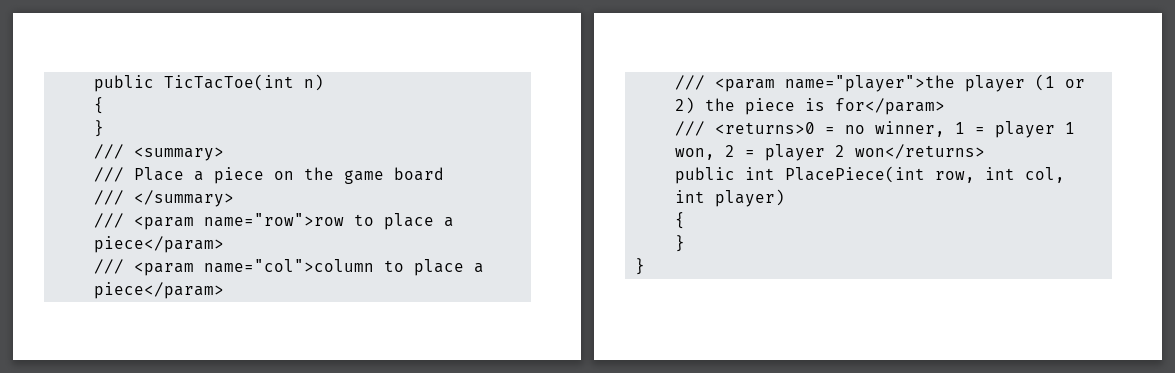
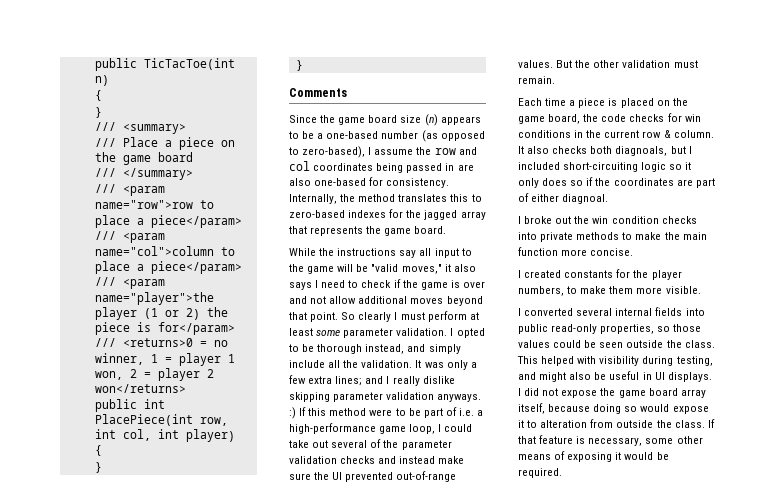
+ Comments
+ Since the game board size (n) appears to be a one-based number (as opposed to zero-based), I assume the row and col coordinates being passed in are also one-based for consistency. Internally, the method translates this to zero-based indexes for the jagged array that represents the game board.
+ While the instructions say all input to the game will be "valid moves," it also says I need to check if the game is over and not allow additional moves beyond that point. So clearly I must perform at least some parameter validation. I opted to be thorough instead, and simply include all the validation. It was only a few extra lines; and I really dislike skipping parameter validation anyways. :) If this method were to be part of i.e. a high-performance game loop, I could take out several of the parameter validation checks and instead make sure the UI prevented out-of-range values. But the other validation must remain.
+ Each time a piece is placed on the game board, the code checks for win conditions in the current row & column. It also checks both diagnoals, but I included short-circuiting logic so it only does so if the coordinates are part of either diagnoal.
+ I broke out the win condition checks into private methods to make the main function more concise.
+ I created constants for the player numbers, to make them more visible.
+ I converted several internal fields into public read-only properties, so those values could be seen outside the class. This helped with visibility during testing, and might also be useful in UI displays. I did not expose the game board array itself, because doing so would expose it to alteration from outside the class. If that feature is necessary, some other means of exposing it would be required.

